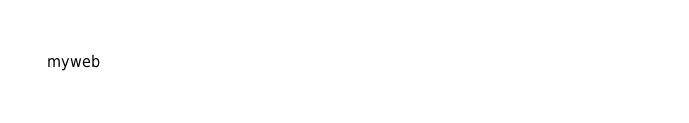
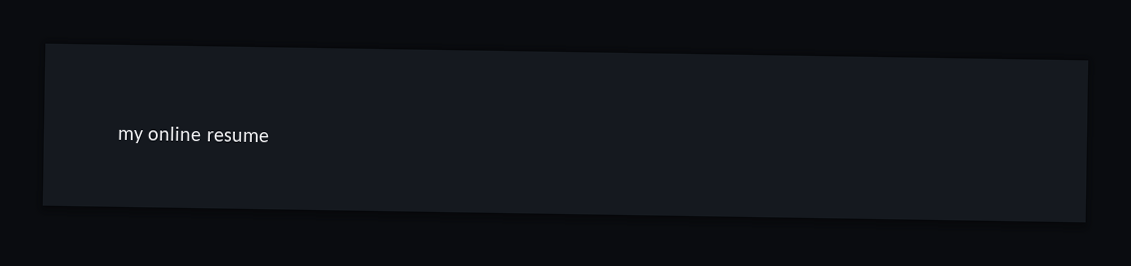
- myweb
+ my online resume

